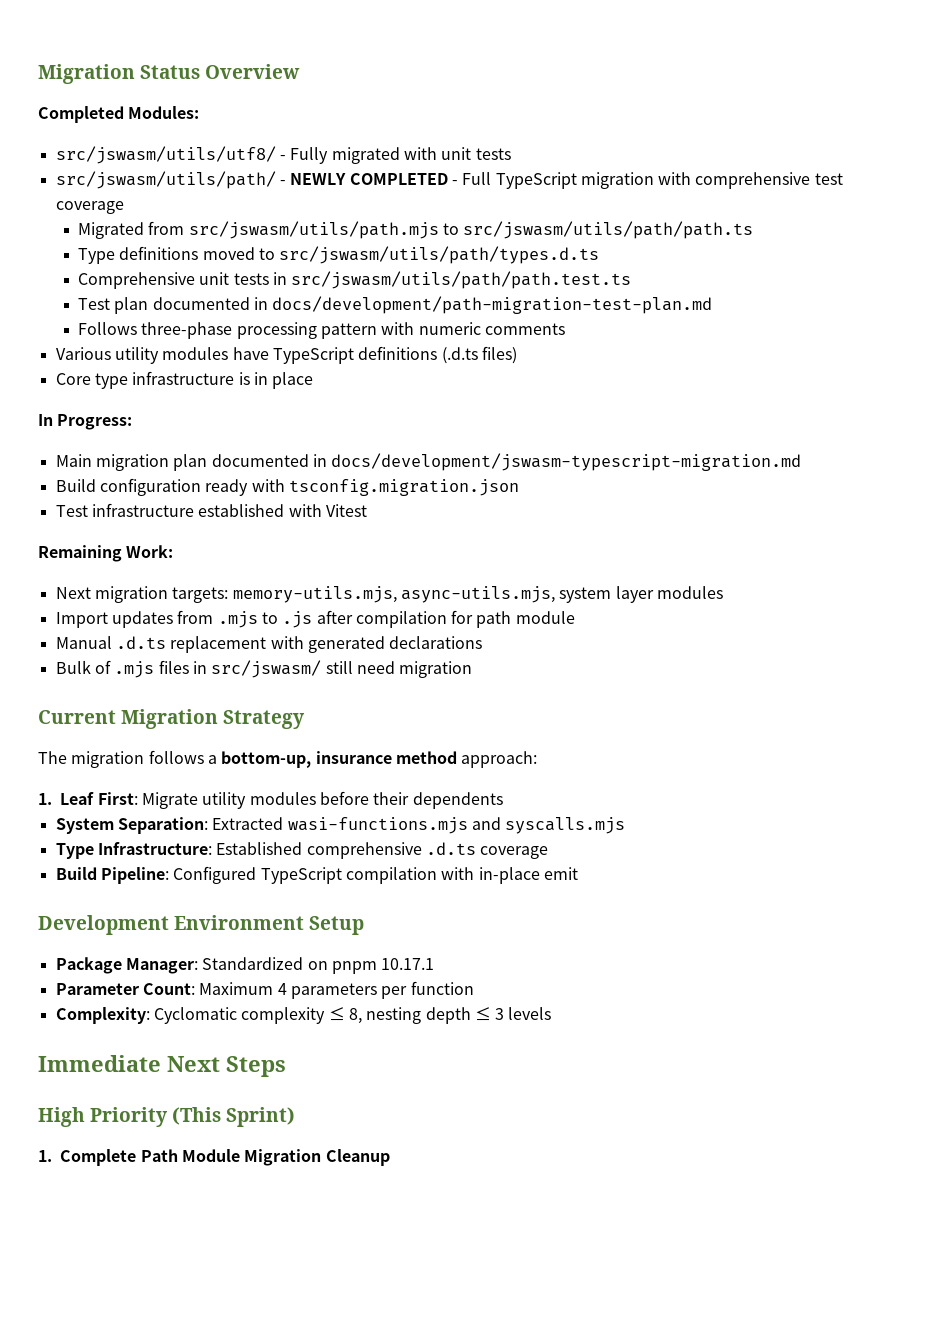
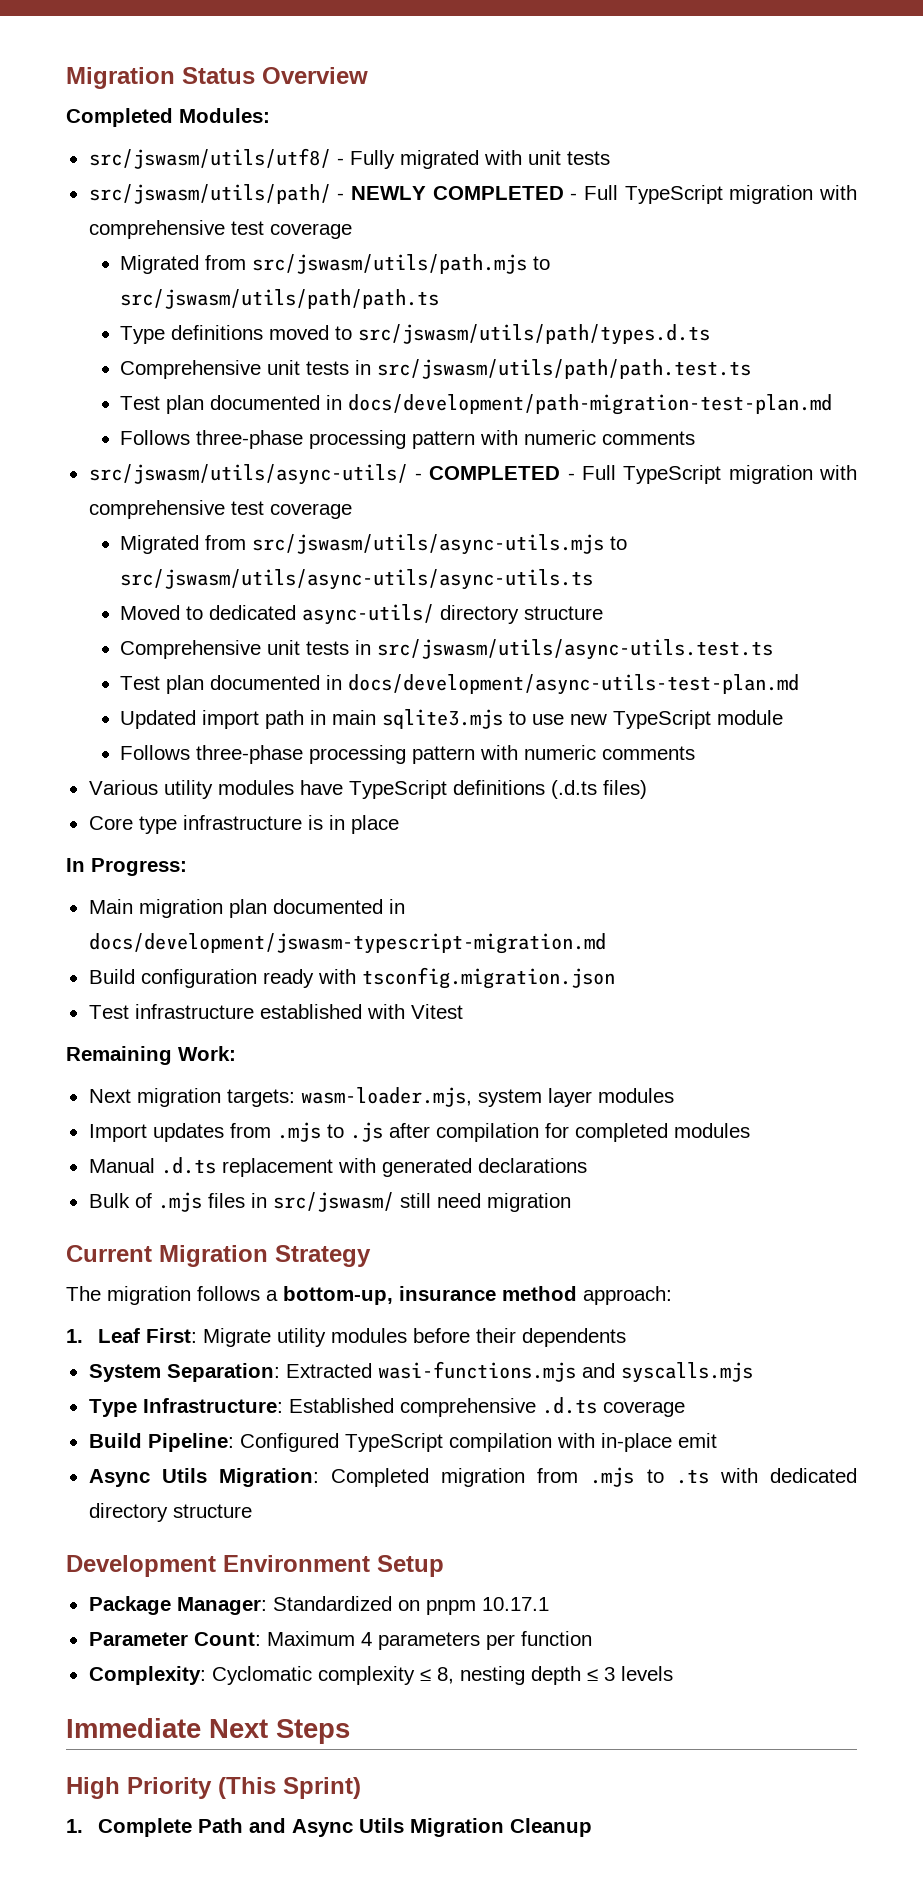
+ src/jswasm/utils/async-utils/ - COMPLETED - Full TypeScript migration with comprehensive test coverage
+ Migrated from src/jswasm/utils/async-utils.mjs to src/jswasm/utils/async-utils/async-utils.ts
+ Moved to dedicated async-utils/ directory structure
+ Comprehensive unit tests in src/jswasm/utils/async-utils.test.ts
+ Test plan documented in docs/development/async-utils-test-plan.md
+ Updated import path in main sqlite3.mjs to use new TypeScript module
+ Follows three-phase processing pattern with numeric comments
- Next migration targets: memory-utils.mjs, async-utils.mjs, system layer modules
+ Next migration targets: wasm-loader.mjs, system layer modules
- Import updates from .mjs to .js after compilation for path module
+ Import updates from .mjs to .js after compilation for completed modules
+ Async Utils Migration: Completed migration from .mjs to .ts with dedicated directory structure
- 1. Complete Path Module Migration Cleanup
+ 1. Complete Path and Async Utils Migration Cleanup

